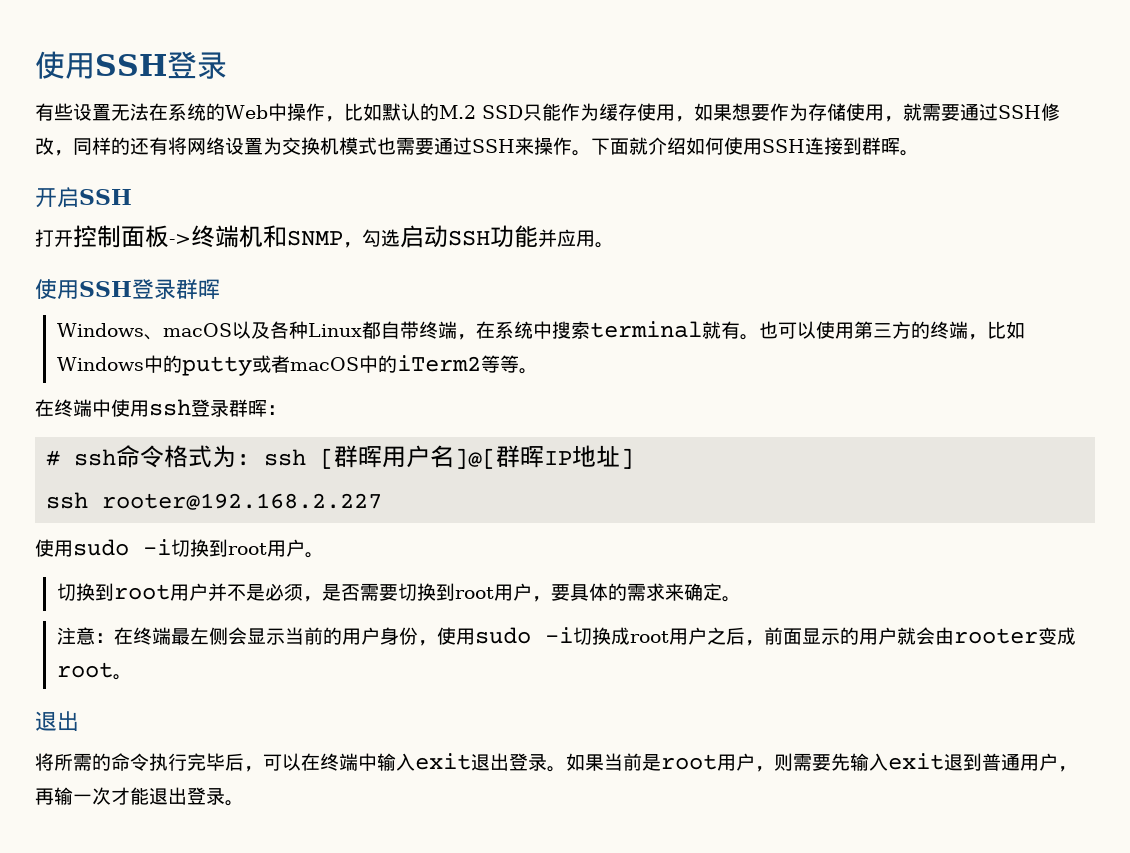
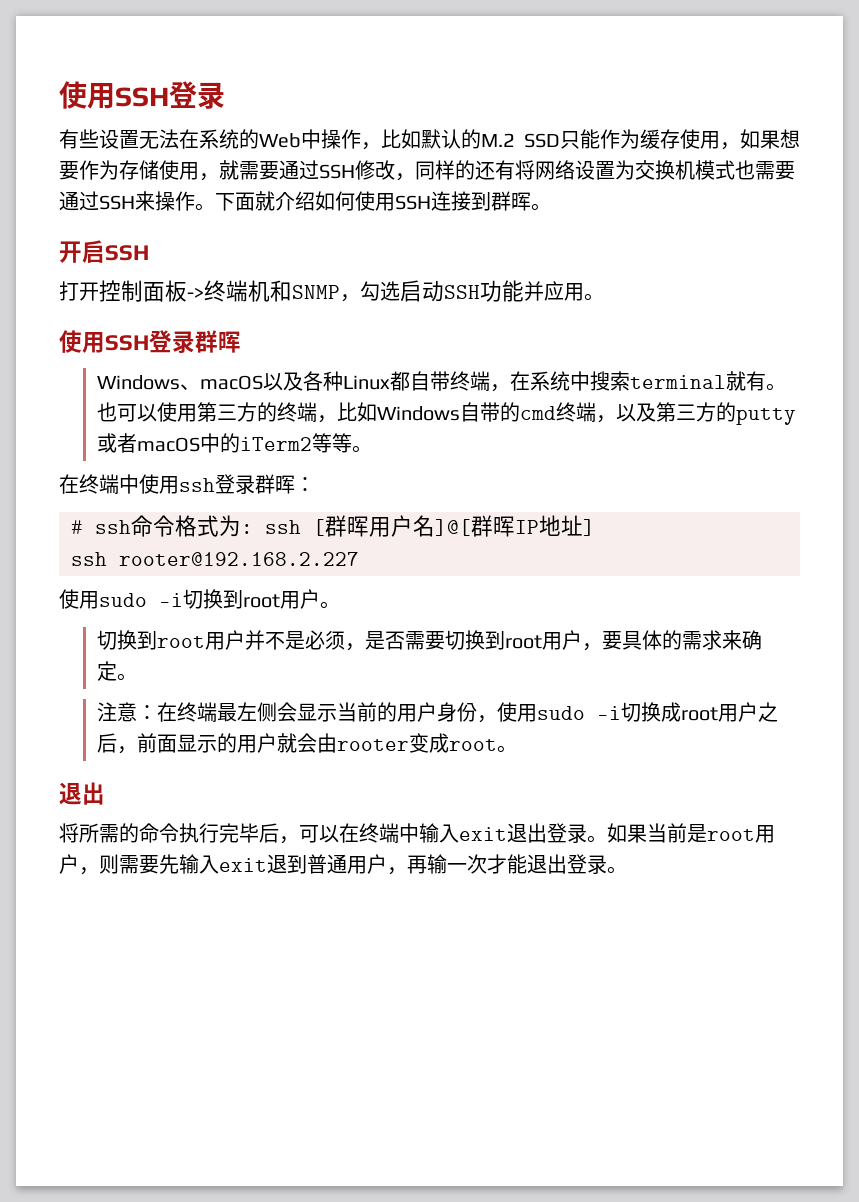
- 也可以使用第三方的终端，比如Windows中的putty或者macOS中的iTerm2等等。
+ 也可以使用第三方的终端，比如Windows自带的cmd终端，以及第三方的putty或者macOS中的iTerm2等等。

